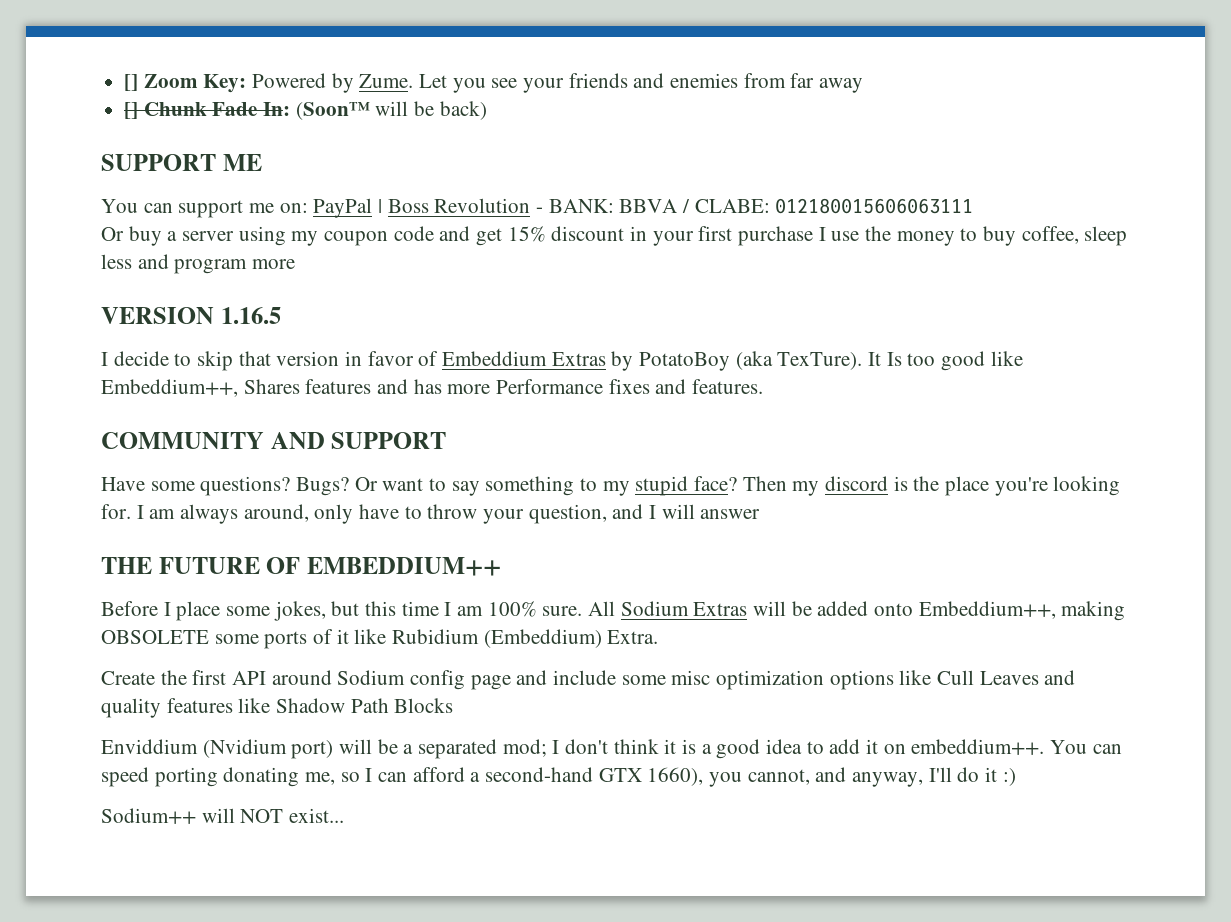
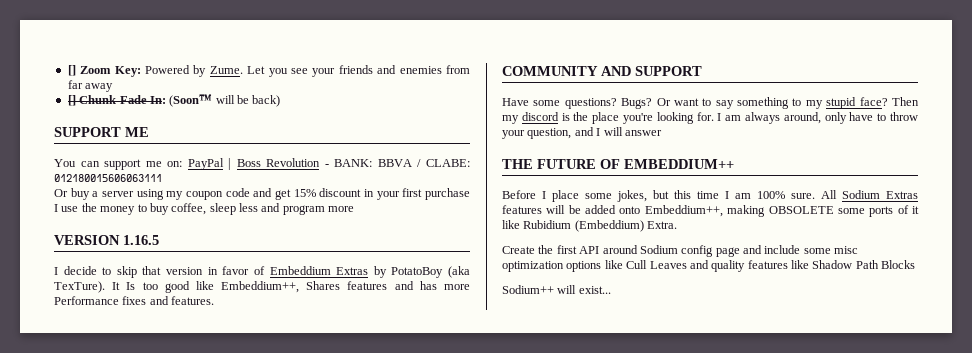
- All Sodium Extras will be added onto Embeddium++, making OBSOLETE some ports of it like Rubidium (Embeddium) Extra.
+ All Sodium Extras features will be added onto Embeddium++, making OBSOLETE some ports of it like Rubidium (Embeddium) Extra.
- Enviddium (Nvidium port) will be a separated mod; I don't think it is a good idea to add it on embeddium++. You can speed porting donating me, so I can afford a second-hand GTX 1660), you cannot, and anyway, I'll do it :)
- Sodium++ will NOT exist...
+ Sodium++ will exist...

